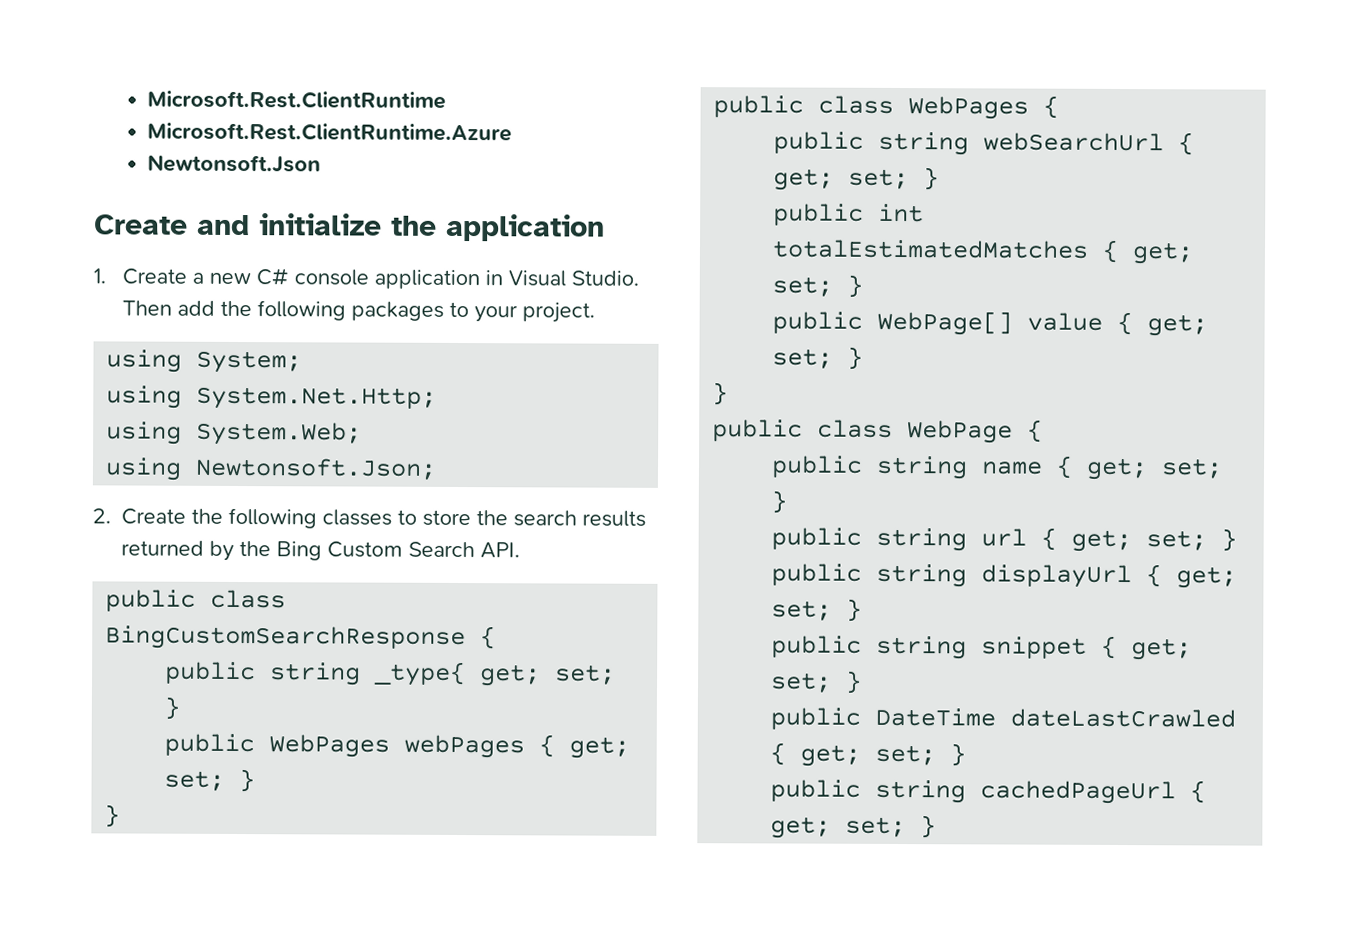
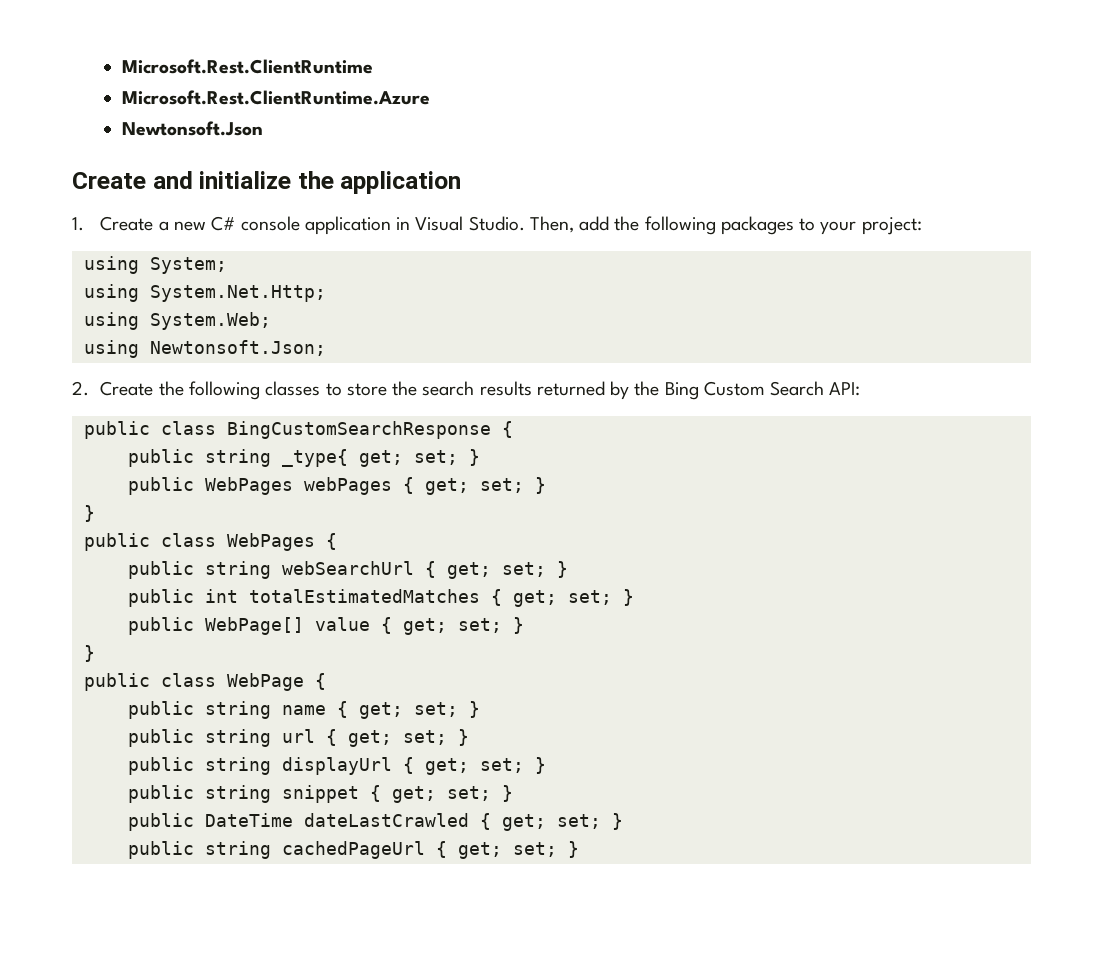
- Then add the following packages to your project.
+ Then, add the following packages to your project:
- 2. Create the following classes to store the search results returned by the Bing Custom Search API.
+ 2. Create the following classes to store the search results returned by the Bing Custom Search API:

